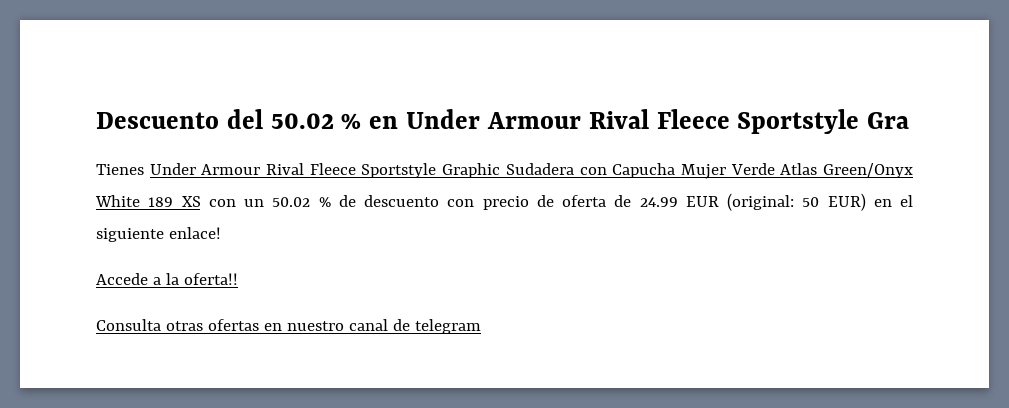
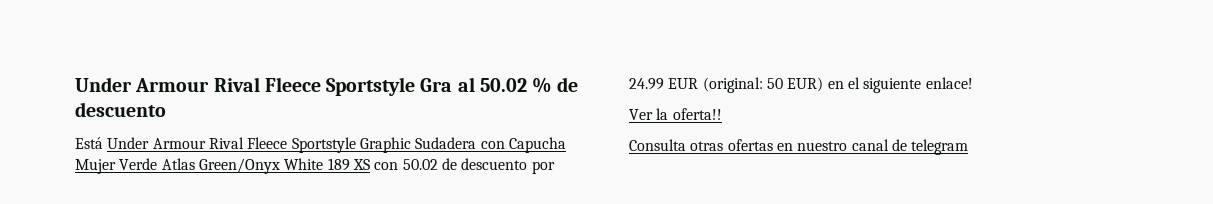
- Descuento del 50.02 % en Under Armour Rival Fleece Sportstyle Gra
- Tienes Under Armour Rival Fleece Sportstyle Graphic Sudadera con Capucha Mujer Verde Atlas Green/Onyx White 189 XS con un 50.02 % de descuento con precio de oferta de 24.99 EUR (original: 50 EUR) en el siguiente enlace!
+ Under Armour Rival Fleece Sportstyle Gra al 50.02 % de descuento
+ Está Under Armour Rival Fleece Sportstyle Graphic Sudadera con Capucha Mujer Verde Atlas Green/Onyx White 189 XS con 50.02 de descuento por 24.99 EUR (original: 50 EUR) en el siguiente enlace!
- Accede a la oferta!!
+ Ver la oferta!!

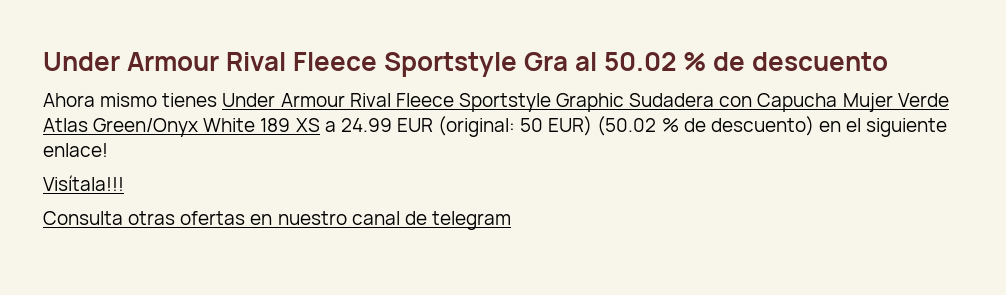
- Está Under Armour Rival Fleece Sportstyle Graphic Sudadera con Capucha Mujer Verde Atlas Green/Onyx White 189 XS con 50.02 de descuento por 24.99 EUR (original: 50 EUR) en el siguiente enlace!
+ Ahora mismo tienes Under Armour Rival Fleece Sportstyle Graphic Sudadera con Capucha Mujer Verde Atlas Green/Onyx White 189 XS a 24.99 EUR (original: 50 EUR) (50.02 % de descuento) en el siguiente enlace!
- Ver la oferta!!
+ Visítala!!!

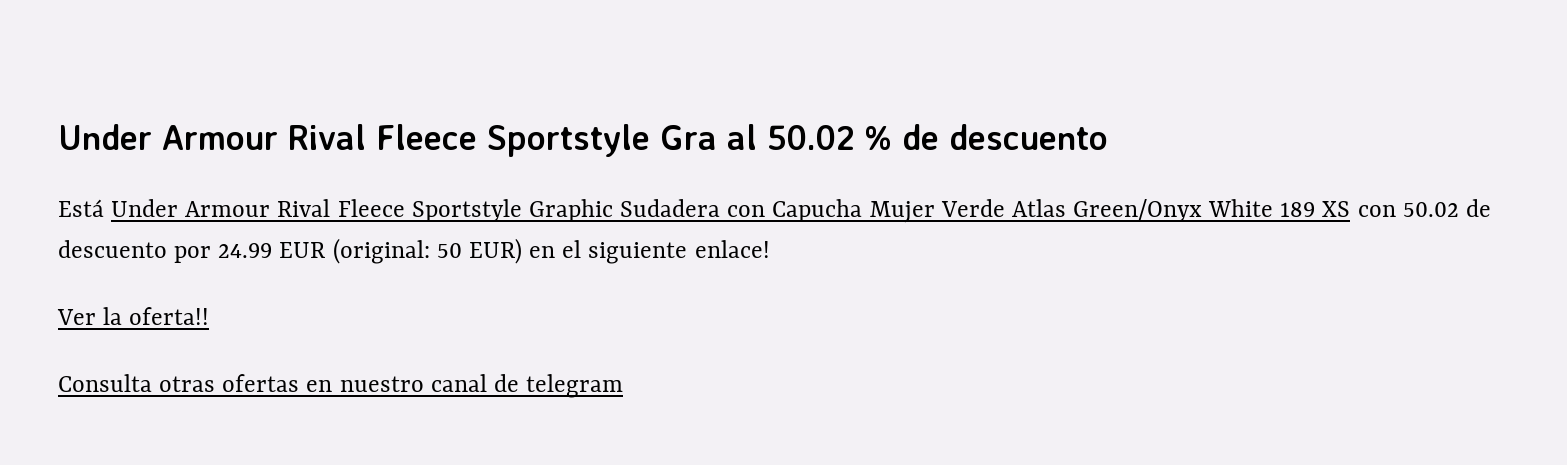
- Ahora mismo tienes Under Armour Rival Fleece Sportstyle Graphic Sudadera con Capucha Mujer Verde Atlas Green/Onyx White 189 XS a 24.99 EUR (original: 50 EUR) (50.02 % de descuento) en el siguiente enlace!
+ Está Under Armour Rival Fleece Sportstyle Graphic Sudadera con Capucha Mujer Verde Atlas Green/Onyx White 189 XS con 50.02 de descuento por 24.99 EUR (original: 50 EUR) en el siguiente enlace!
- Visítala!!!
+ Ver la oferta!!

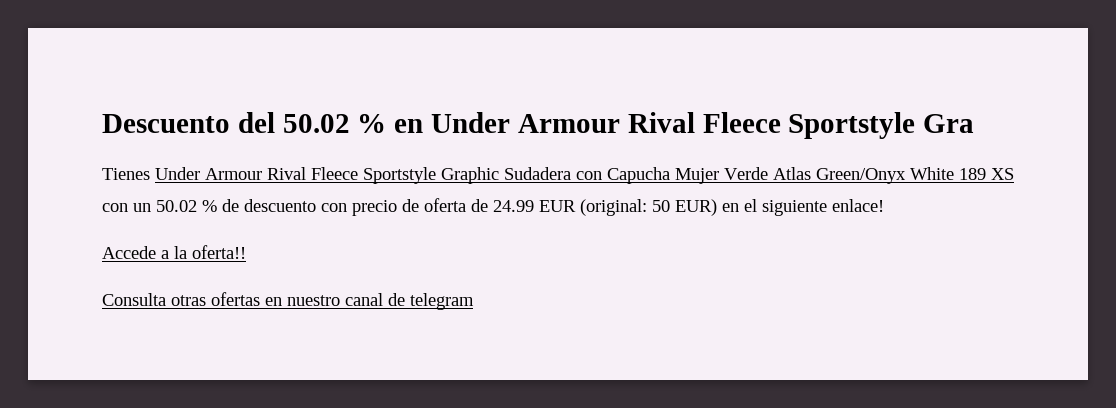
- Under Armour Rival Fleece Sportstyle Gra al 50.02 % de descuento
- Está Under Armour Rival Fleece Sportstyle Graphic Sudadera con Capucha Mujer Verde Atlas Green/Onyx White 189 XS con 50.02 de descuento por 24.99 EUR (original: 50 EUR) en el siguiente enlace!
+ Descuento del 50.02 % en Under Armour Rival Fleece Sportstyle Gra
+ Tienes Under Armour Rival Fleece Sportstyle Graphic Sudadera con Capucha Mujer Verde Atlas Green/Onyx White 189 XS con un 50.02 % de descuento con precio de oferta de 24.99 EUR (original: 50 EUR) en el siguiente enlace!
- Ver la oferta!!
+ Accede a la oferta!!

